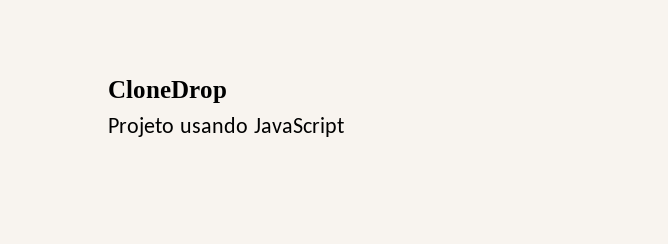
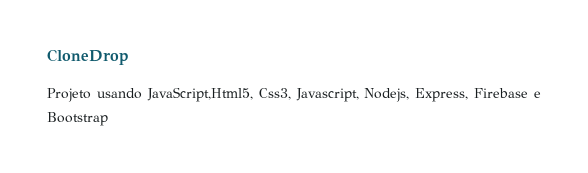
- Projeto usando JavaScript
+ Projeto usando JavaScript,Html5, Css3, Javascript, Nodejs, Express, Firebase e Bootstrap

